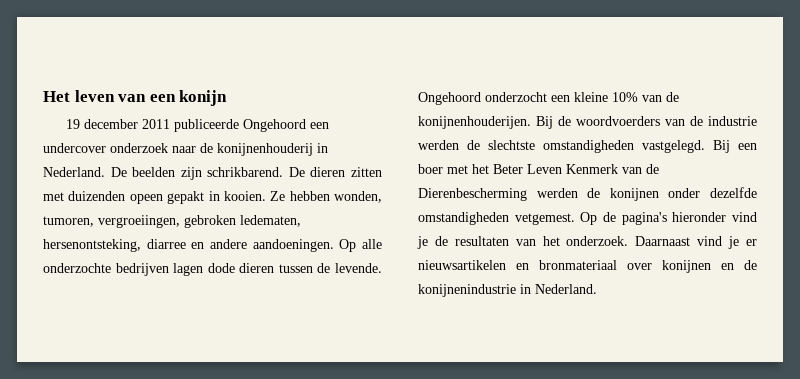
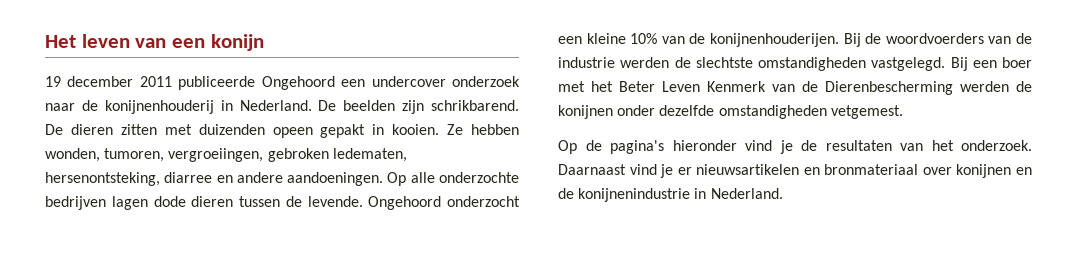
- Bij een boer met het Beter Leven Kenmerk van de Dierenbescherming werden de konijnen onder dezelfde omstandigheden vetgemest. Op de pagina's hieronder vind je de resultaten van het onderzoek.
+ Bij een boer met het Beter Leven Kenmerk van de Dierenbescherming werden de konijnen onder dezelfde omstandigheden vetgemest.
+ Op de pagina's hieronder vind je de resultaten van het onderzoek.

